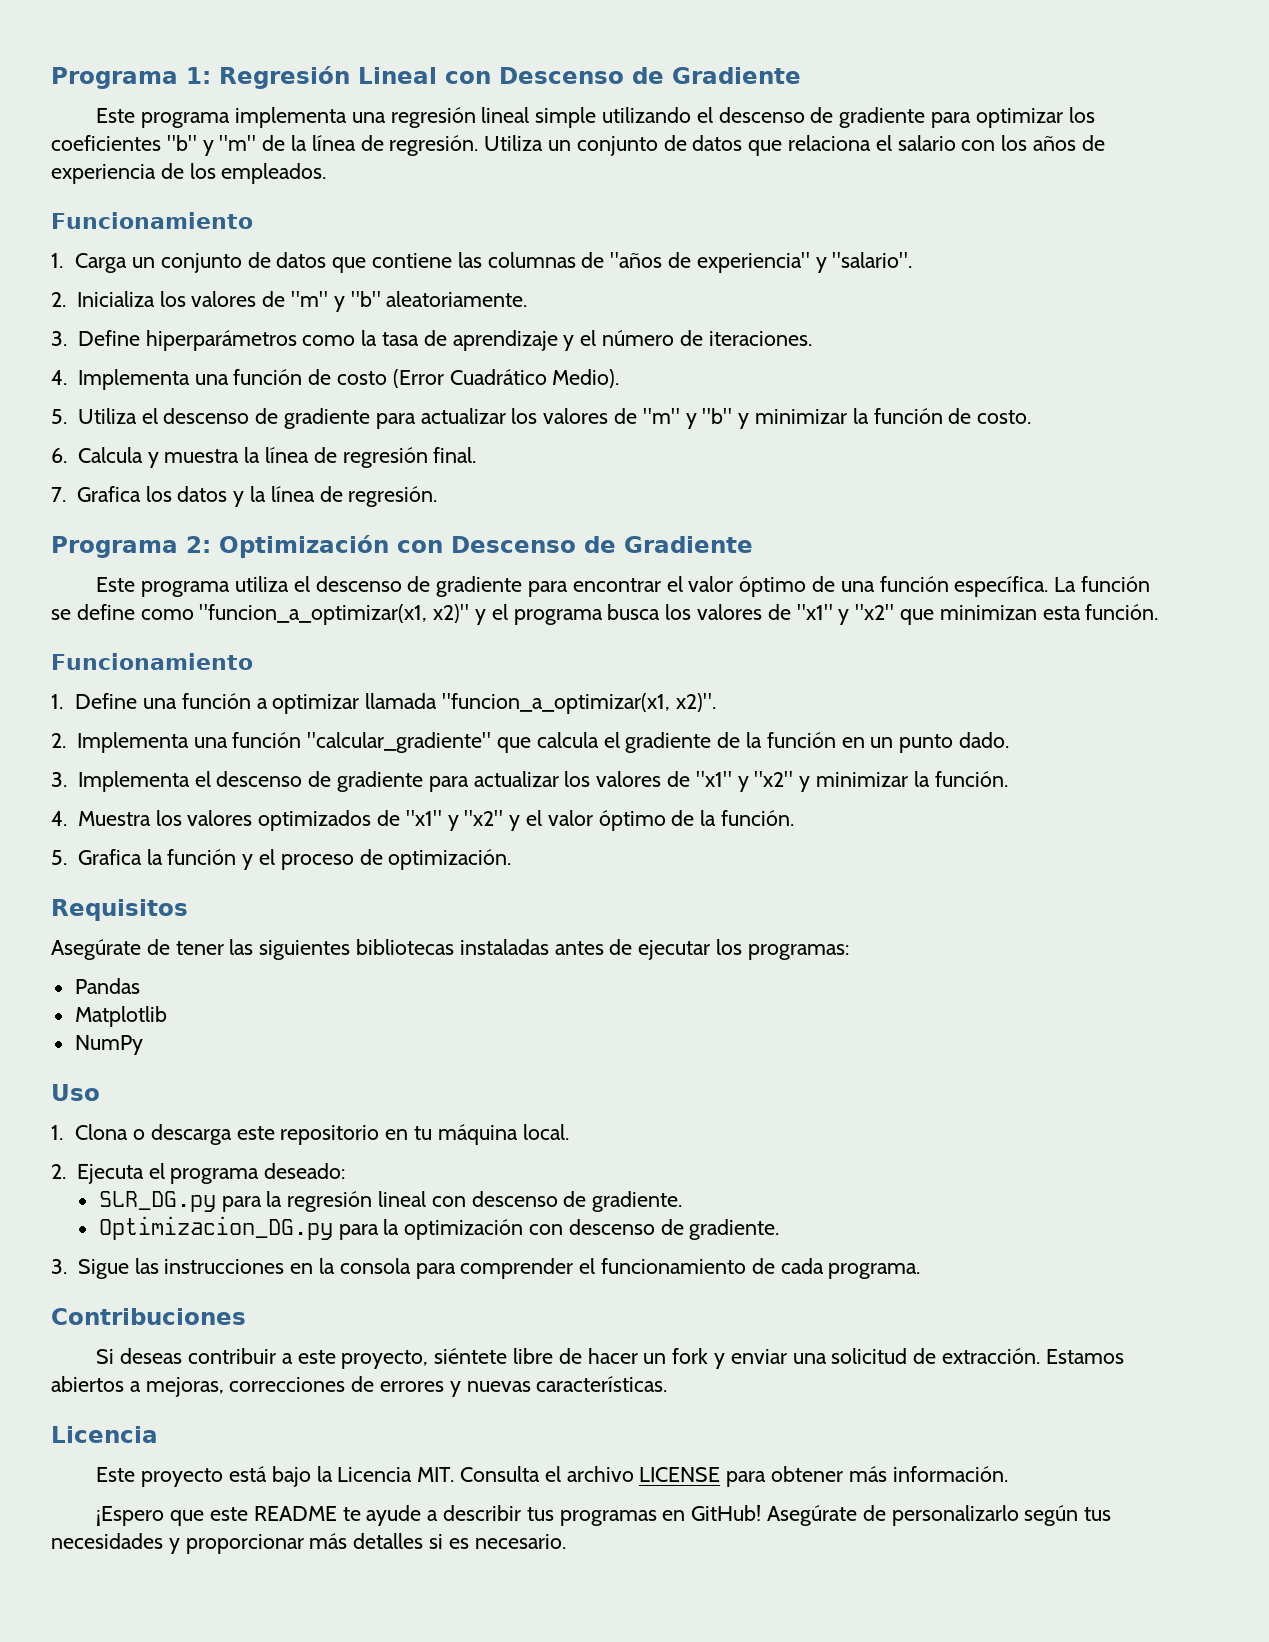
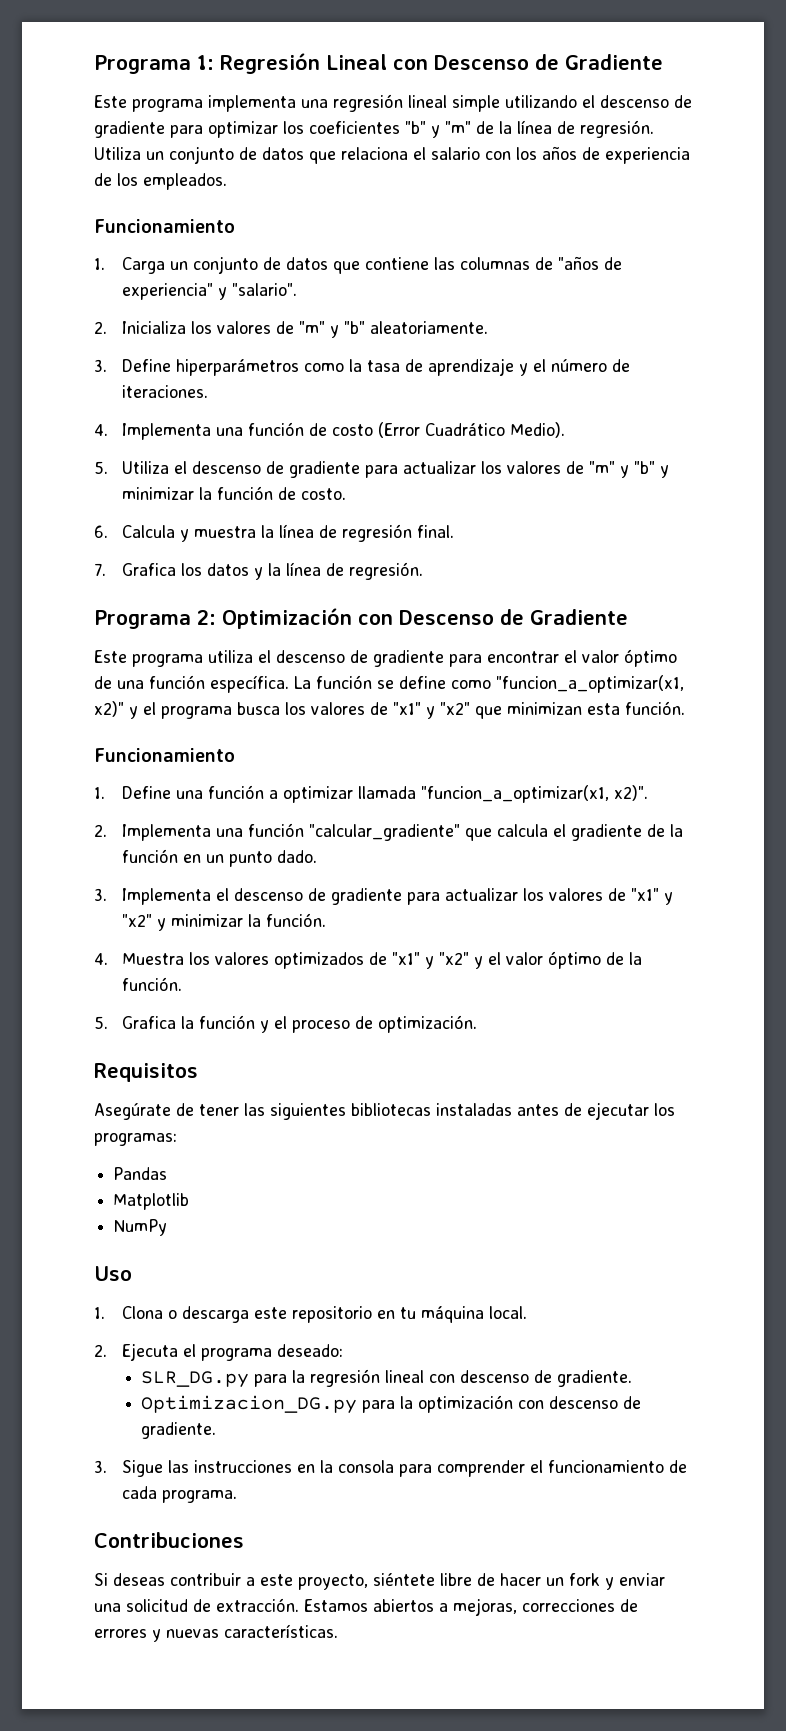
  Estamos abiertos a mejoras, correcciones de errores y nuevas características.
- Licencia
- Este proyecto está bajo la Licencia MIT. Consulta el archivo LICENSE para obtener más información.
- ¡Espero que este README te ayude a describir tus programas en GitHub! Asegúrate de personalizarlo según tus necesidades y proporcionar más detalles si es necesario.

